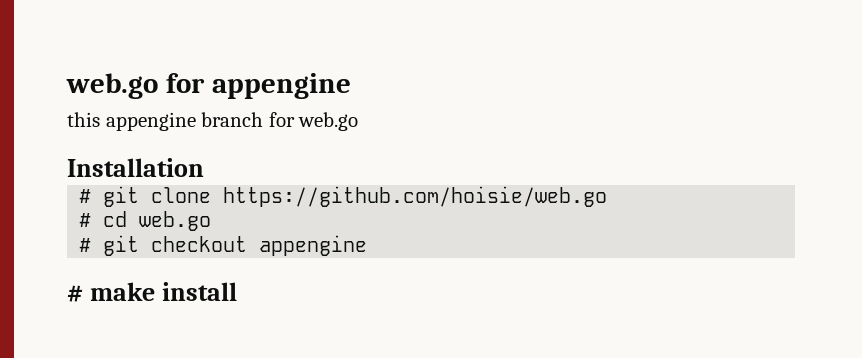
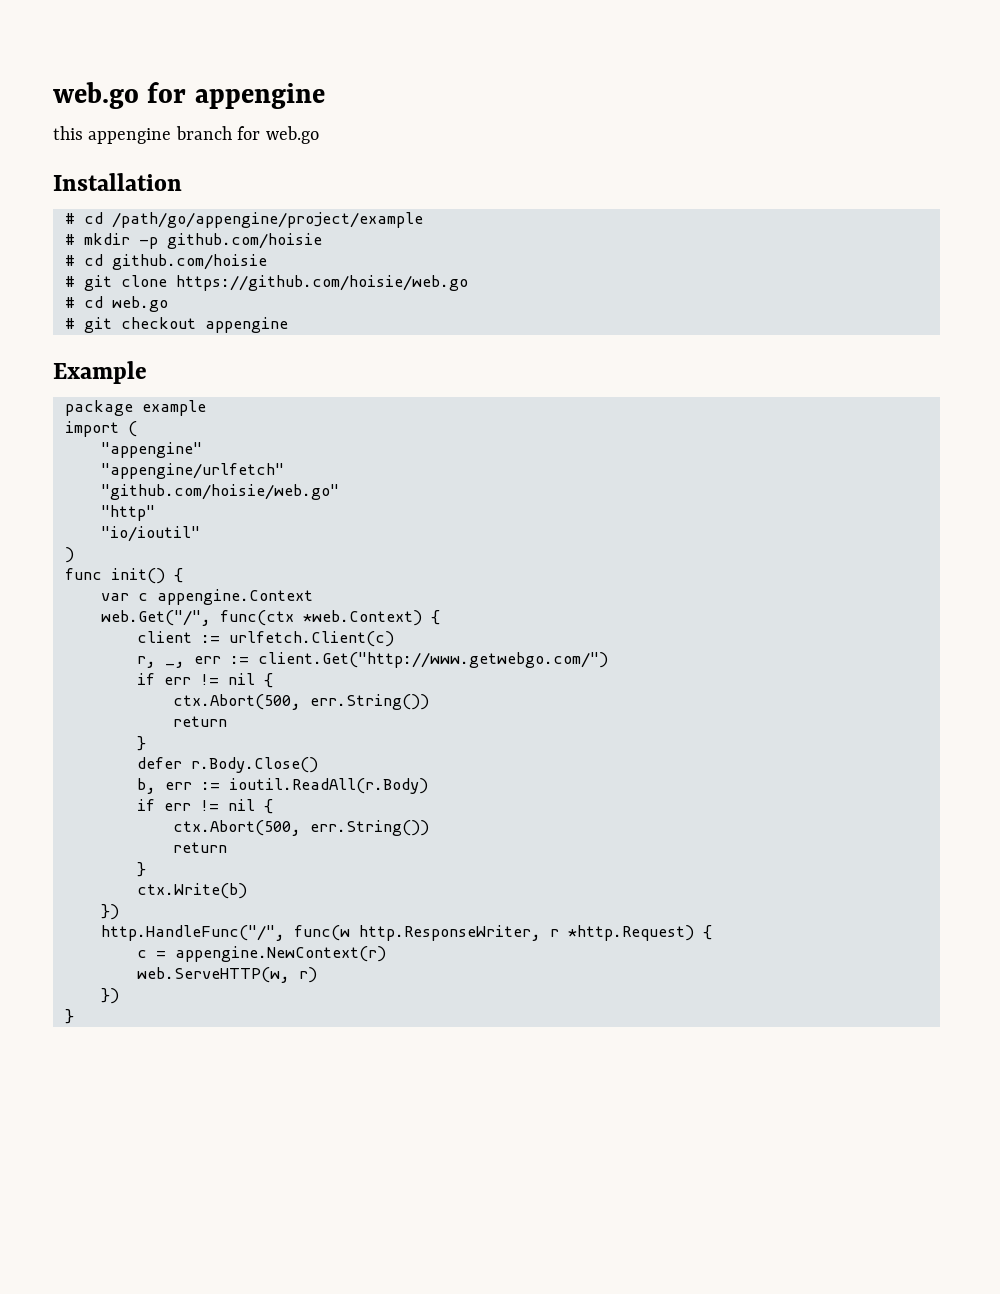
+ # cd /path/go/appengine/project/example
+ # mkdir -p github.com/hoisie
+ # cd github.com/hoisie
- # make install
+ Example
+ package example
+ import (
+ "appengine"
+ "appengine/urlfetch"
+ "github.com/hoisie/web.go"
+ "http"
+ "io/ioutil"
+ )
+ func init() {
+ var c appengine.Context
+ web.Get("/", func(ctx *web.Context) {
+ client := urlfetch.Client(c)
+ r, _, err := client.Get("http://www.getwebgo.com/")
+ if err != nil {
+ ctx.Abort(500, err.String())
+ return
+ }
+ defer r.Body.Close()
+ b, err := ioutil.ReadAll(r.Body)
+ if err != nil {
+ ctx.Abort(500, err.String())
+ return
+ }
+ ctx.Write(b)
+ })
+ http.HandleFunc("/", func(w http.ResponseWriter, r *http.Request) {
+ c = appengine.NewContext(r)
+ web.ServeHTTP(w, r)
+ })
+ }

